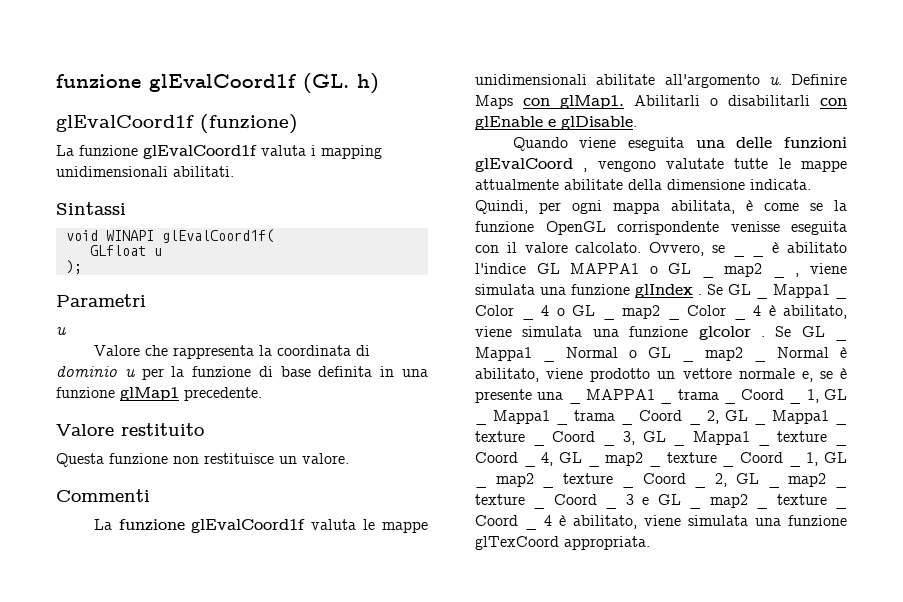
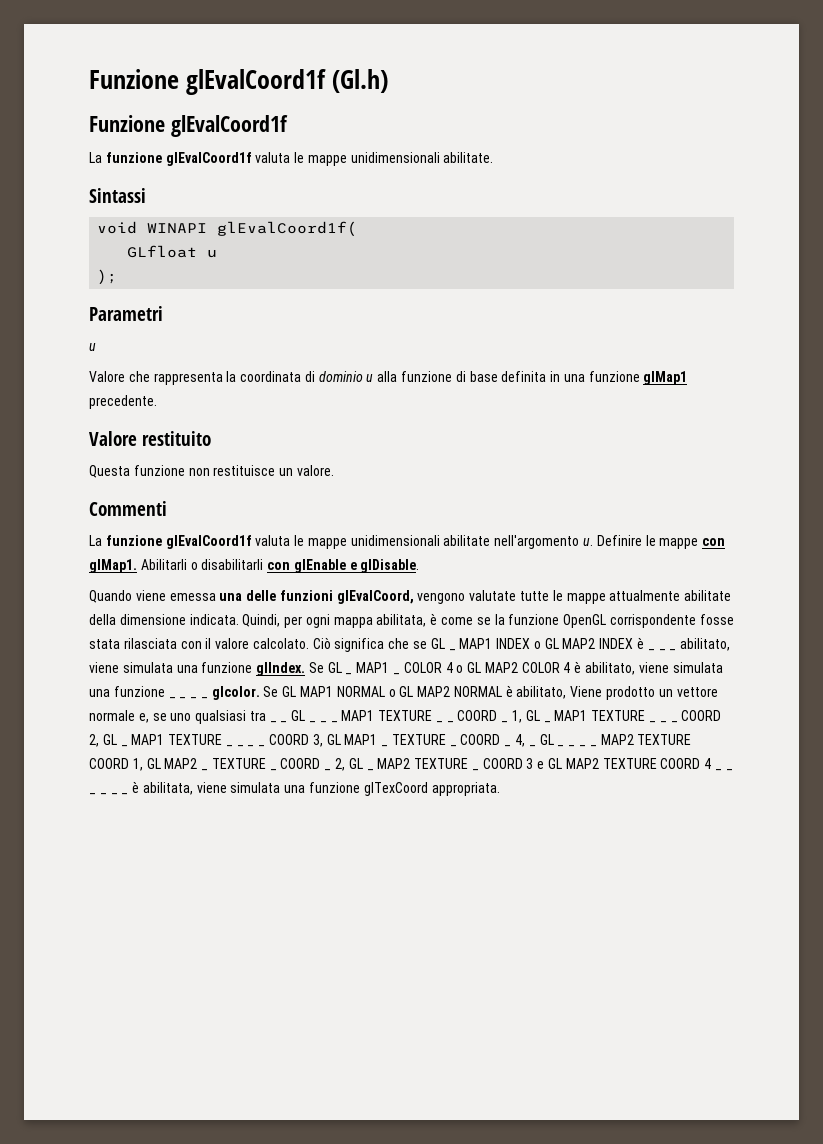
- funzione glEvalCoord1f (GL. h)
- glEvalCoord1f (funzione)
- La funzione glEvalCoord1f valuta i mapping unidimensionali abilitati.
+ Funzione glEvalCoord1f (Gl.h)
+ Funzione glEvalCoord1f
+ La funzione glEvalCoord1f valuta le mappe unidimensionali abilitate.
- Valore che rappresenta la coordinata di dominio u per la funzione di base definita in una funzione glMap1 precedente.
+ Valore che rappresenta la coordinata di dominio u alla funzione di base definita in una funzione glMap1 precedente.
- La funzione glEvalCoord1f valuta le mappe unidimensionali abilitate all'argomento u.
+ La funzione glEvalCoord1f valuta le mappe unidimensionali abilitate nell'argomento u.
- Definire Maps con glMap1.
+ Definire le mappe con glMap1.
- Quando viene eseguita una delle funzioni glEvalCoord , vengono valutate tutte le mappe attualmente abilitate della dimensione indicata.
+ Quando viene emessa una delle funzioni glEvalCoord, vengono valutate tutte le mappe attualmente abilitate della dimensione indicata.
- Quindi, per ogni mappa abilitata, è come se la funzione OpenGL corrispondente venisse eseguita con il valore calcolato.
+ Quindi, per ogni mappa abilitata, è come se la funzione OpenGL corrispondente fosse stata rilasciata con il valore calcolato.
- Ovvero, se _ _ è abilitato l'indice GL MAPPA1 o GL _ map2 _ , viene simulata una funzione glIndex . Se GL _ Mappa1 _ Color _ 4 o GL _ map2 _ Color _ 4 è abilitato, viene simulata una funzione glcolor . Se GL _ Mappa1 _ Normal o GL _ map2 _ Normal è abilitato, viene prodotto un vettore normale e, se è presente una _ MAPPA1 _ trama _ Coord _ 1, GL _ Mappa1 _ trama _ Coord _ 2, GL _ Mappa1 _ texture _ Coord _ 3, GL _ Mappa1 _ texture _ Coord _ 4, GL _ map2 _ texture _ Coord _ 1, GL _ map2 _ texture _ Coord _ 2, GL _ map2 _ texture _ Coord _ 3 e GL _ map2 _ texture _ Coord _ 4 è abilitato, viene simulata una funzione glTexCoord appropriata.
+ Ciò significa che se GL _ MAP1 INDEX o GL MAP2 INDEX è _ _ _ abilitato, viene simulata una funzione glIndex. Se GL _ MAP1 _ COLOR 4 o GL MAP2 COLOR 4 è abilitato, viene simulata una funzione _ _ _ _ glcolor. Se GL MAP1 NORMAL o GL MAP2 NORMAL è abilitato, Viene prodotto un vettore normale e, se uno qualsiasi tra _ _ GL _ _ _ MAP1 TEXTURE _ _ COORD _ 1, GL _ MAP1 TEXTURE _ _ _ COORD 2, GL _ MAP1 TEXTURE _ _ _ _ COORD 3, GL MAP1 _ TEXTURE _ COORD _ 4, _ GL _ _ _ _ MAP2 TEXTURE COORD 1, GL MAP2 _ TEXTURE _ COORD _ 2, GL _ MAP2 TEXTURE _ COORD 3 e GL MAP2 TEXTURE COORD 4 _ _ _ _ _ _ è abilitata, viene simulata una funzione glTexCoord appropriata.

